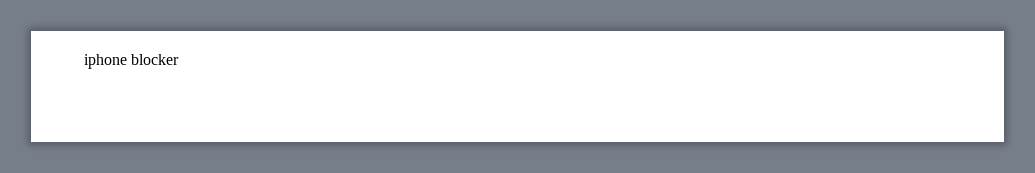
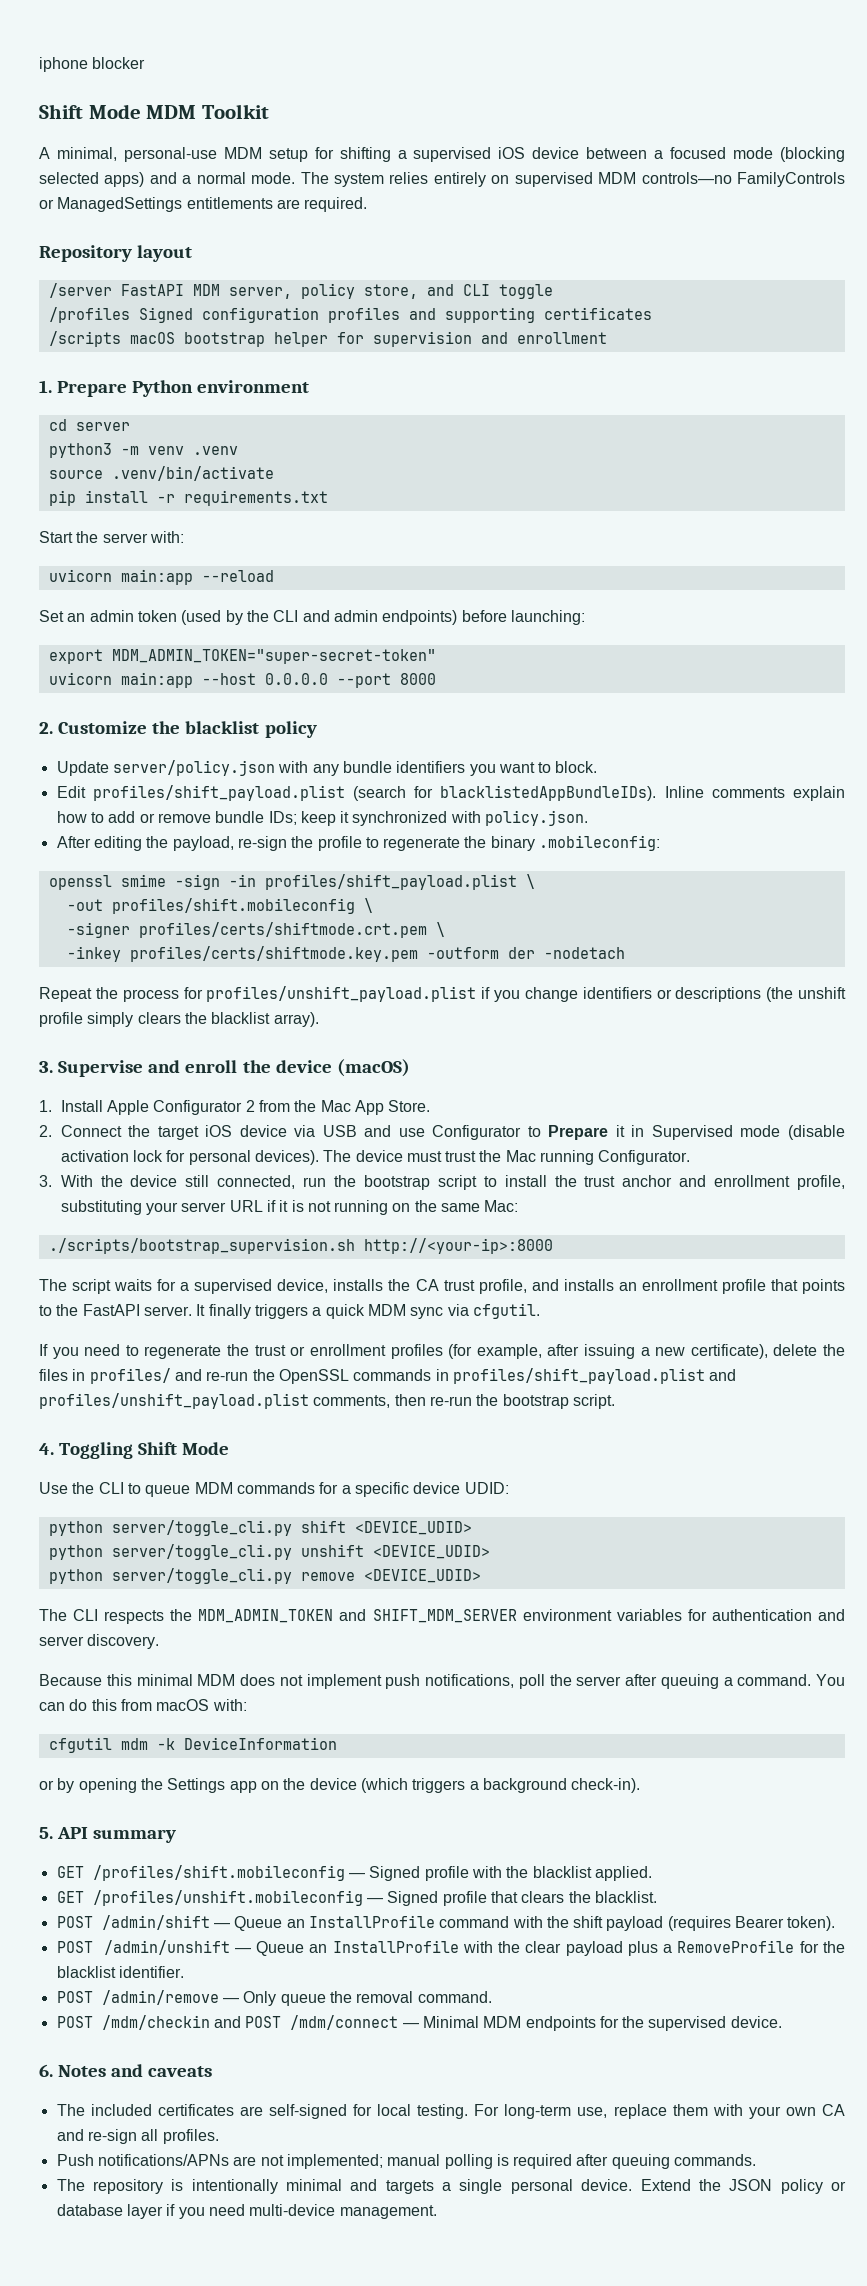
+ Shift Mode MDM Toolkit
+ A minimal, personal-use MDM setup for shifting a supervised iOS device between a focused mode (blocking selected apps) and a normal mode. The system relies entirely on supervised MDM controls—no FamilyControls or ManagedSettings entitlements are required.
+ Repository layout
+ /server FastAPI MDM server, policy store, and CLI toggle
+ /profiles Signed configuration profiles and supporting certificates
+ /scripts macOS bootstrap helper for supervision and enrollment
+ 1. Prepare Python environment
+ cd server
+ python3 -m venv .venv
+ source .venv/bin/activate
+ pip install -r requirements.txt
+ Start the server with:
+ uvicorn main:app --reload
+ Set an admin token (used by the CLI and admin endpoints) before launching:
+ export MDM_ADMIN_TOKEN="super-secret-token"
+ uvicorn main:app --host 0.0.0.0 --port 8000
+ 2. Customize the blacklist policy
+ Update server/policy.json with any bundle identifiers you want to block.
+ Edit profiles/shift_payload.plist (search for blacklistedAppBundleIDs). Inline comments explain how to add or remove bundle IDs; keep it synchronized with policy.json.
+ After editing the payload, re-sign the profile to regenerate the binary .mobileconfig:
+ openssl smime -sign -in profiles/shift_payload.plist \
+ -out profiles/shift.mobileconfig \
+ -signer profiles/certs/shiftmode.crt.pem \
+ -inkey profiles/certs/shiftmode.key.pem -outform der -nodetach
+ Repeat the process for profiles/unshift_payload.plist if you change identifiers or descriptions (the unshift profile simply clears the blacklist array).
+ 3. Supervise and enroll the device (macOS)
+ 1. Install Apple Configurator 2 from the Mac App Store.
+ 2. Connect the target iOS device via USB and use Configurator to Prepare it in Supervised mode (disable activation lock for personal devices). The device must trust the Mac running Configurator.
+ 3. With the device still connected, run the bootstrap script to install the trust anchor and enrollment profile, substituting your server URL if it is not running on the same Mac:
+ ./scripts/bootstrap_supervision.sh http://<your-ip>:8000
+ The script waits for a supervised device, installs the CA trust profile, and installs an enrollment profile that points to the FastAPI server. It finally triggers a quick MDM sync via cfgutil.
+ If you need to regenerate the trust or enrollment profiles (for example, after issuing a new certificate), delete the files in profiles/ and re-run the OpenSSL commands in profiles/shift_payload.plist and profiles/unshift_payload.plist comments, then re-run the bootstrap script.
+ 4. Toggling Shift Mode
+ Use the CLI to queue MDM commands for a specific device UDID:
+ python server/toggle_cli.py shift <DEVICE_UDID>
+ python server/toggle_cli.py unshift <DEVICE_UDID>
+ python server/toggle_cli.py remove <DEVICE_UDID>
+ The CLI respects the MDM_ADMIN_TOKEN and SHIFT_MDM_SERVER environment variables for authentication and server discovery.
+ Because this minimal MDM does not implement push notifications, poll the server after queuing a command. You can do this from macOS with:
+ cfgutil mdm -k DeviceInformation
+ or by opening the Settings app on the device (which triggers a background check-in).
+ 5. API summary
+ GET /profiles/shift.mobileconfig — Signed profile with the blacklist applied.
+ GET /profiles/unshift.mobileconfig — Signed profile that clears the blacklist.
+ POST /admin/shift — Queue an InstallProfile command with the shift payload (requires Bearer token).
+ POST /admin/unshift — Queue an InstallProfile with the clear payload plus a RemoveProfile for the blacklist identifier.
+ POST /admin/remove — Only queue the removal command.
+ POST /mdm/checkin and POST /mdm/connect — Minimal MDM endpoints for the supervised device.
+ 6. Notes and caveats
+ The included certificates are self-signed for local testing. For long-term use, replace them with your own CA and re-sign all profiles.
+ Push notifications/APNs are not implemented; manual polling is required after queuing commands.
+ The repository is intentionally minimal and targets a single personal device. Extend the JSON policy or database layer if you need multi-device management.

